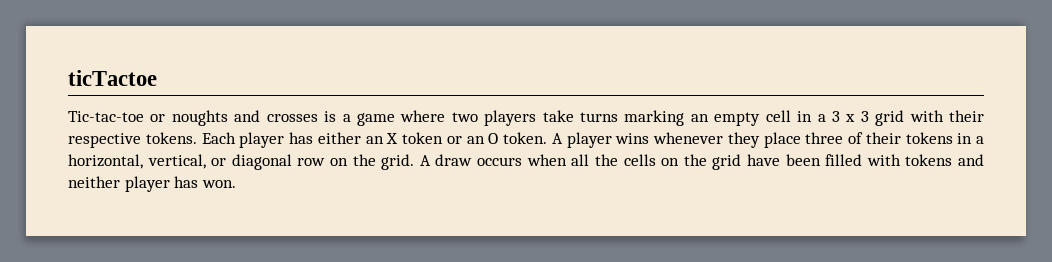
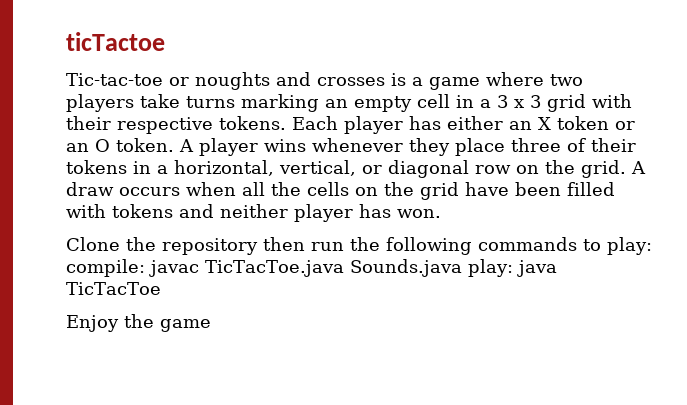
+ Clone the repository then run the following commands to play: compile: javac TicTacToe.java Sounds.java play: java TicTacToe
+ Enjoy the game

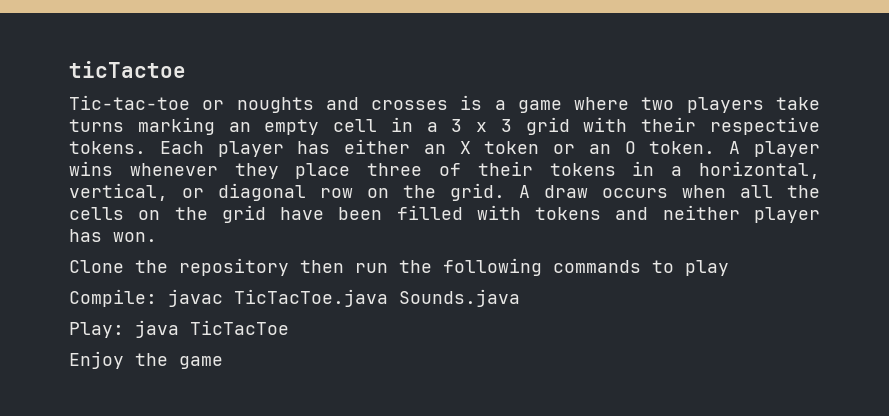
- Clone the repository then run the following commands to play: compile: javac TicTacToe.java Sounds.java play: java TicTacToe
+ Clone the repository then run the following commands to play
+ Compile: javac TicTacToe.java Sounds.java
+ Play: java TicTacToe

